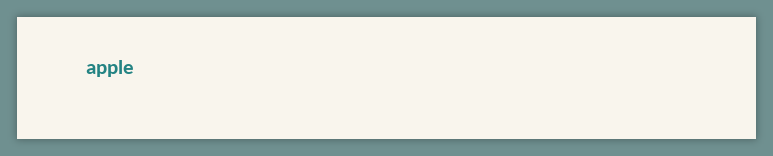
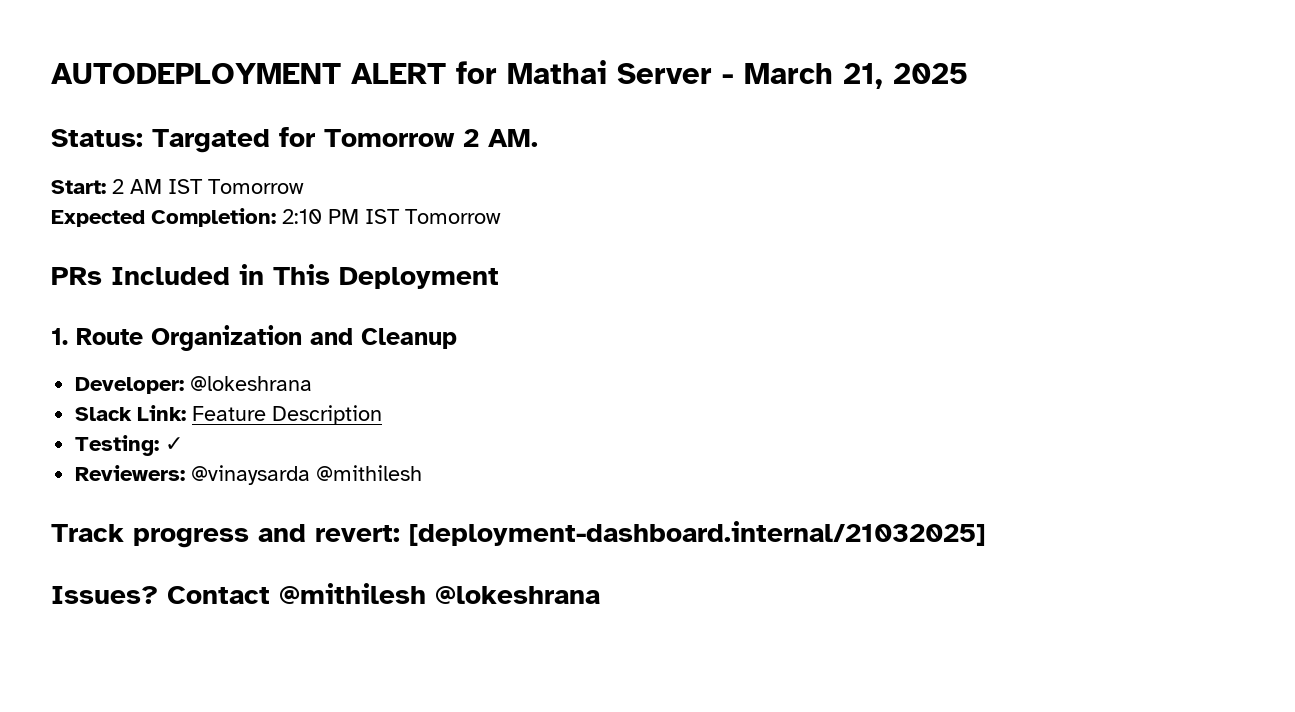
- apple
+ AUTODEPLOYMENT ALERT for Mathai Server - March 21, 2025
+ Status: Targated for Tomorrow 2 AM.
+ Start: 2 AM IST Tomorrow
+ Expected Completion: 2:10 PM IST Tomorrow
+ PRs Included in This Deployment
+ 1. Route Organization and Cleanup
+ Developer: @lokeshrana
+ Slack Link: Feature Description
+ Testing: ✓
+ Reviewers: @vinaysarda @mithilesh
+ Track progress and revert: [deployment-dashboard.internal/21032025]
+ Issues? Contact @mithilesh @lokeshrana

